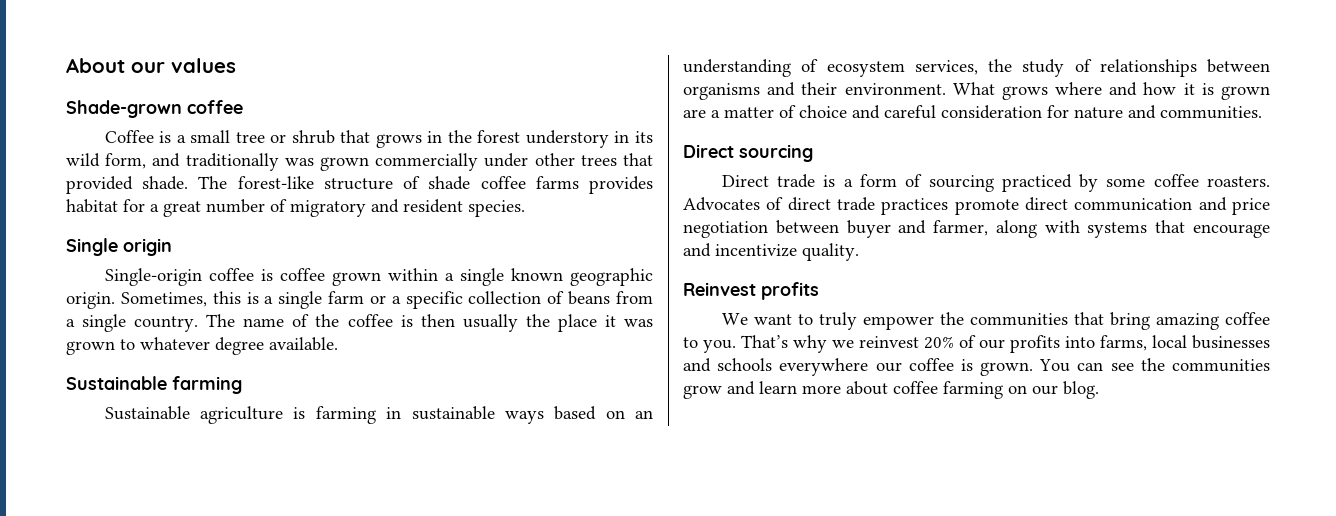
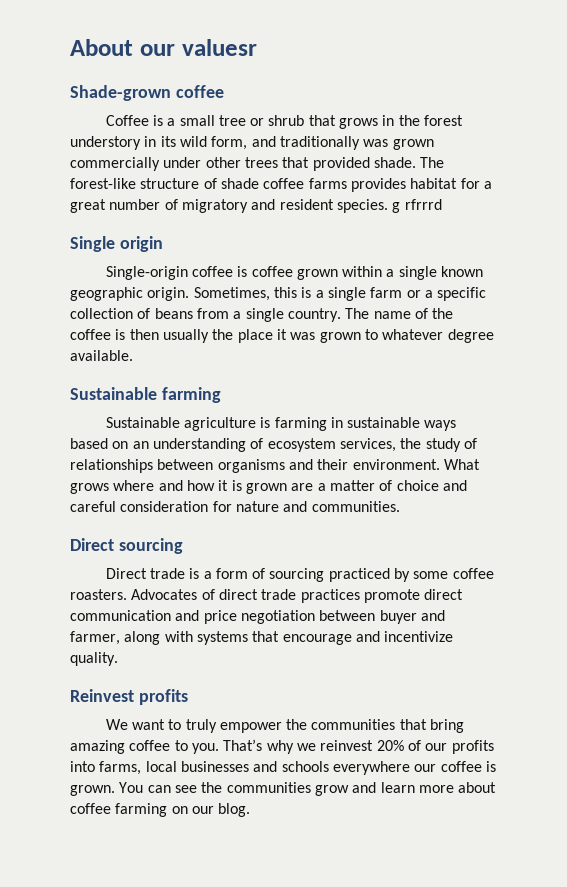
- About our values
+ About our valuesr
- The forest-like structure of shade coffee farms provides habitat for a great number of migratory and resident species.
+ The forest-like structure of shade coffee farms provides habitat for a great number of migratory and resident species. g rfrrrd

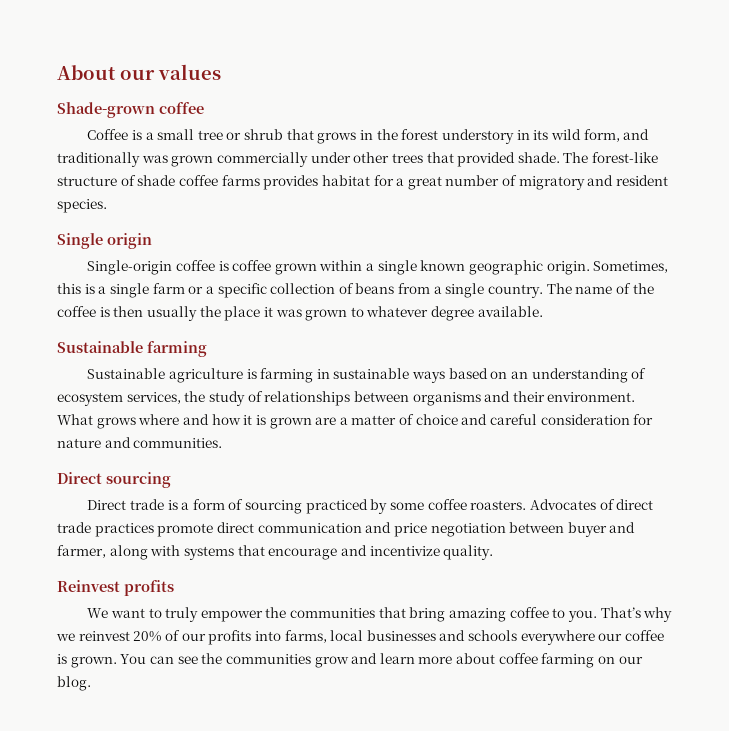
- About our valuesr
+ About our values
- The forest-like structure of shade coffee farms provides habitat for a great number of migratory and resident species. g rfrrrd
+ The forest-like structure of shade coffee farms provides habitat for a great number of migratory and resident species.

